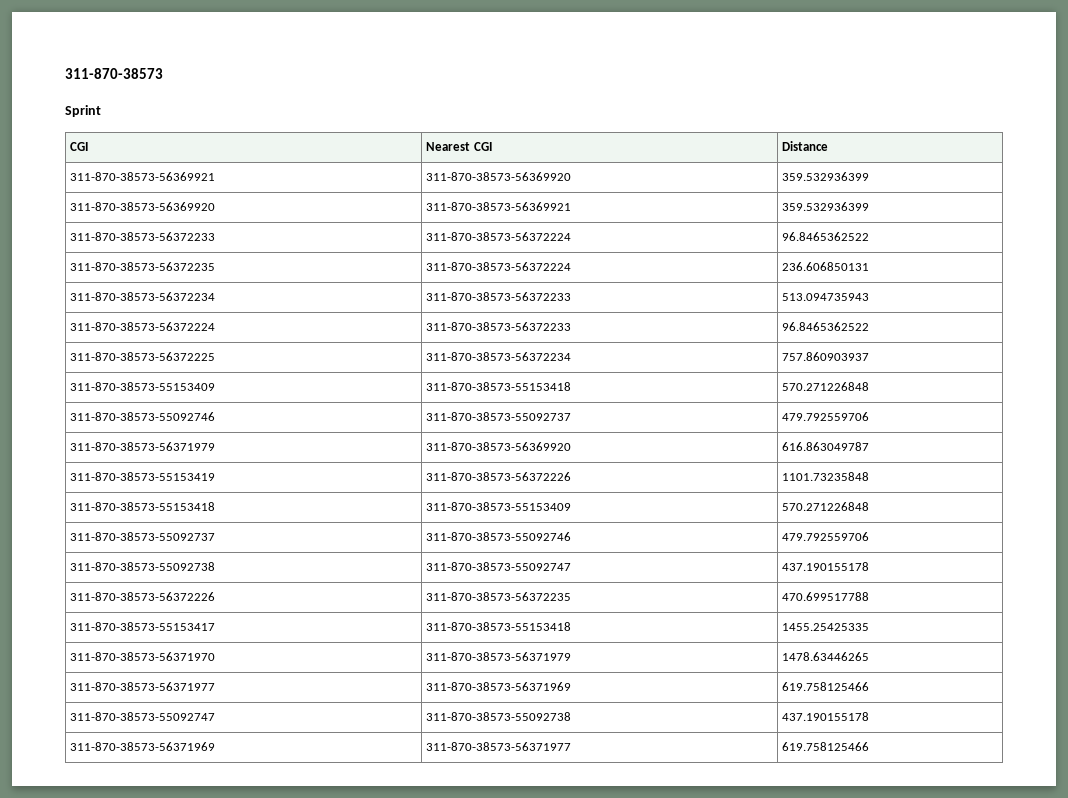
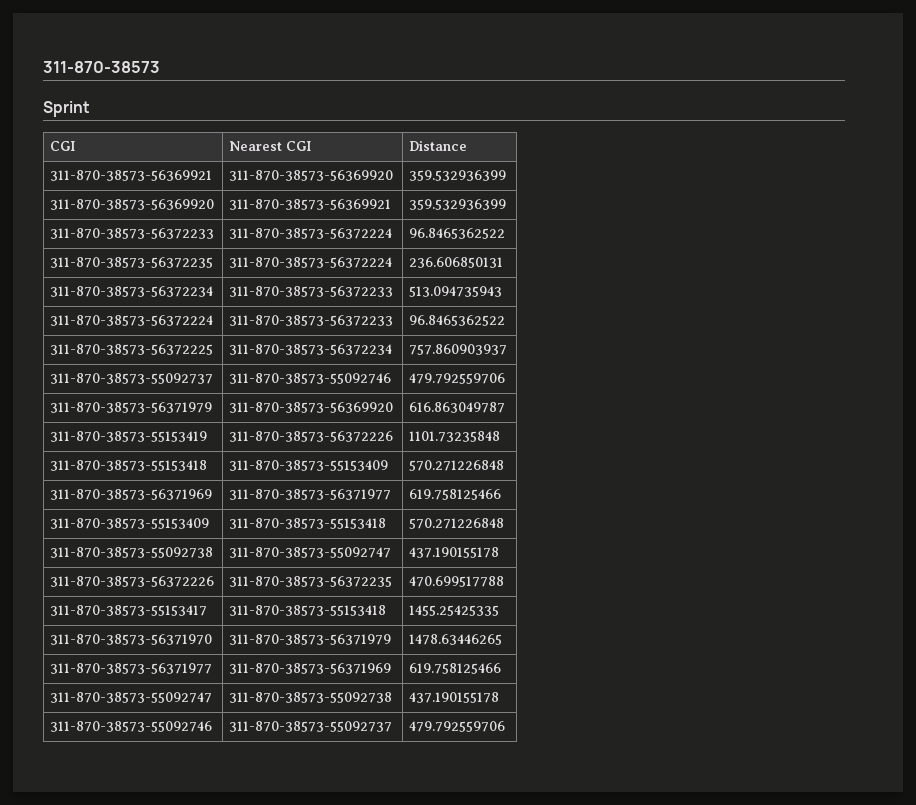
- 311-870-38573-55153409 | 311-870-38573-55153418 | 570.271226848
- 311-870-38573-55092746 | 311-870-38573-55092737 | 479.792559706
+ 311-870-38573-55092737 | 311-870-38573-55092746 | 479.792559706
- 311-870-38573-55092737 | 311-870-38573-55092746 | 479.792559706
+ 311-870-38573-56371969 | 311-870-38573-56371977 | 619.758125466
+ 311-870-38573-55153409 | 311-870-38573-55153418 | 570.271226848
- 311-870-38573-56371969 | 311-870-38573-56371977 | 619.758125466
+ 311-870-38573-55092746 | 311-870-38573-55092737 | 479.792559706

